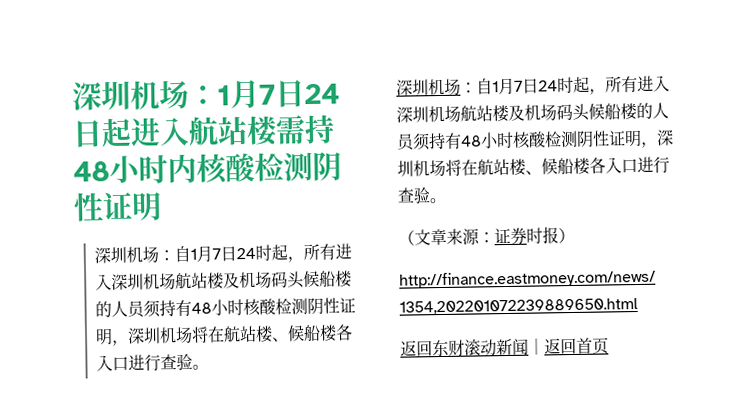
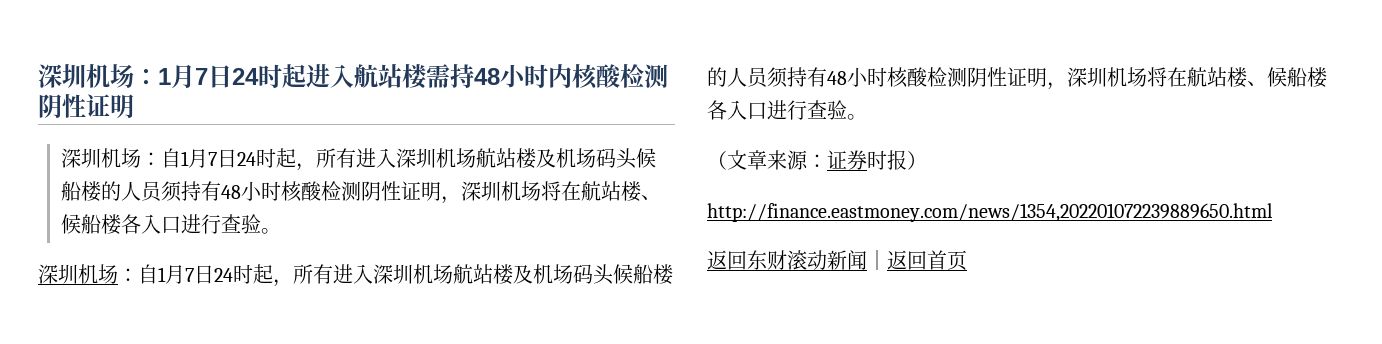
- 深圳机场：1月7日24日起进入航站楼需持48小时内核酸检测阴性证明
+ 深圳机场：1月7日24时起进入航站楼需持48小时内核酸检测阴性证明

